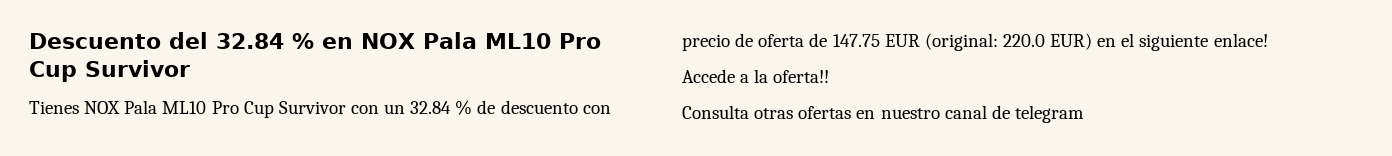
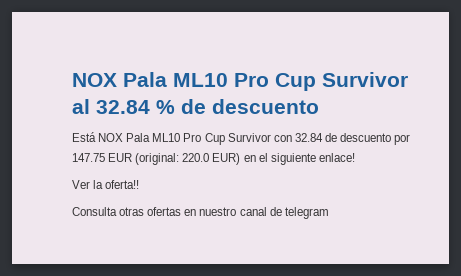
- Descuento del 32.84 % en NOX Pala ML10 Pro Cup Survivor
- Tienes NOX Pala ML10 Pro Cup Survivor con un 32.84 % de descuento con precio de oferta de 147.75 EUR (original: 220.0 EUR) en el siguiente enlace!
+ NOX Pala ML10 Pro Cup Survivor al 32.84 % de descuento
+ Está NOX Pala ML10 Pro Cup Survivor con 32.84 de descuento por 147.75 EUR (original: 220.0 EUR) en el siguiente enlace!
- Accede a la oferta!!
+ Ver la oferta!!

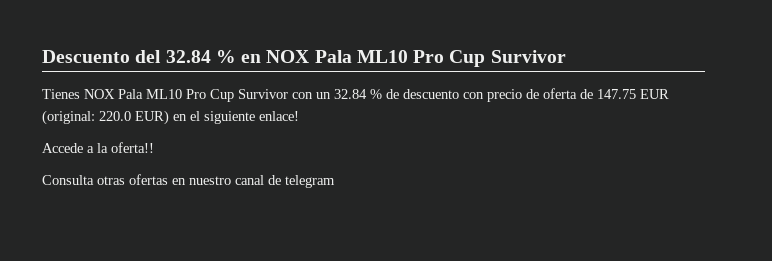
- NOX Pala ML10 Pro Cup Survivor al 32.84 % de descuento
- Está NOX Pala ML10 Pro Cup Survivor con 32.84 de descuento por 147.75 EUR (original: 220.0 EUR) en el siguiente enlace!
+ Descuento del 32.84 % en NOX Pala ML10 Pro Cup Survivor
+ Tienes NOX Pala ML10 Pro Cup Survivor con un 32.84 % de descuento con precio de oferta de 147.75 EUR (original: 220.0 EUR) en el siguiente enlace!
- Ver la oferta!!
+ Accede a la oferta!!

